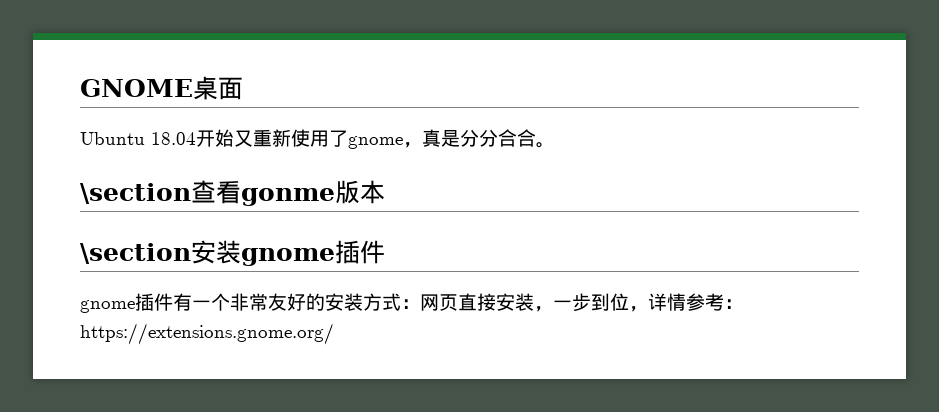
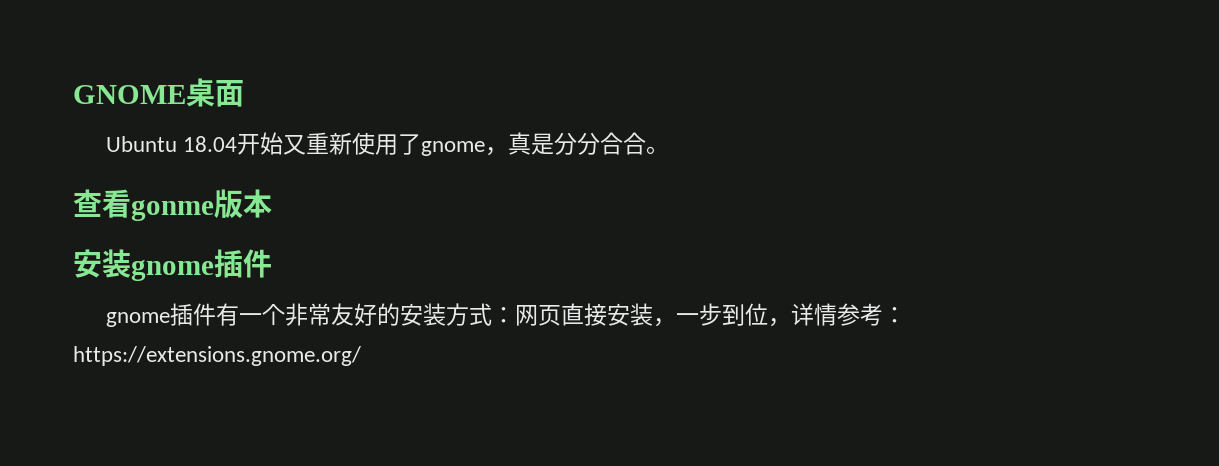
- \section查看gonme版本
+ 查看gonme版本
- \section安装gnome插件
+ 安装gnome插件

